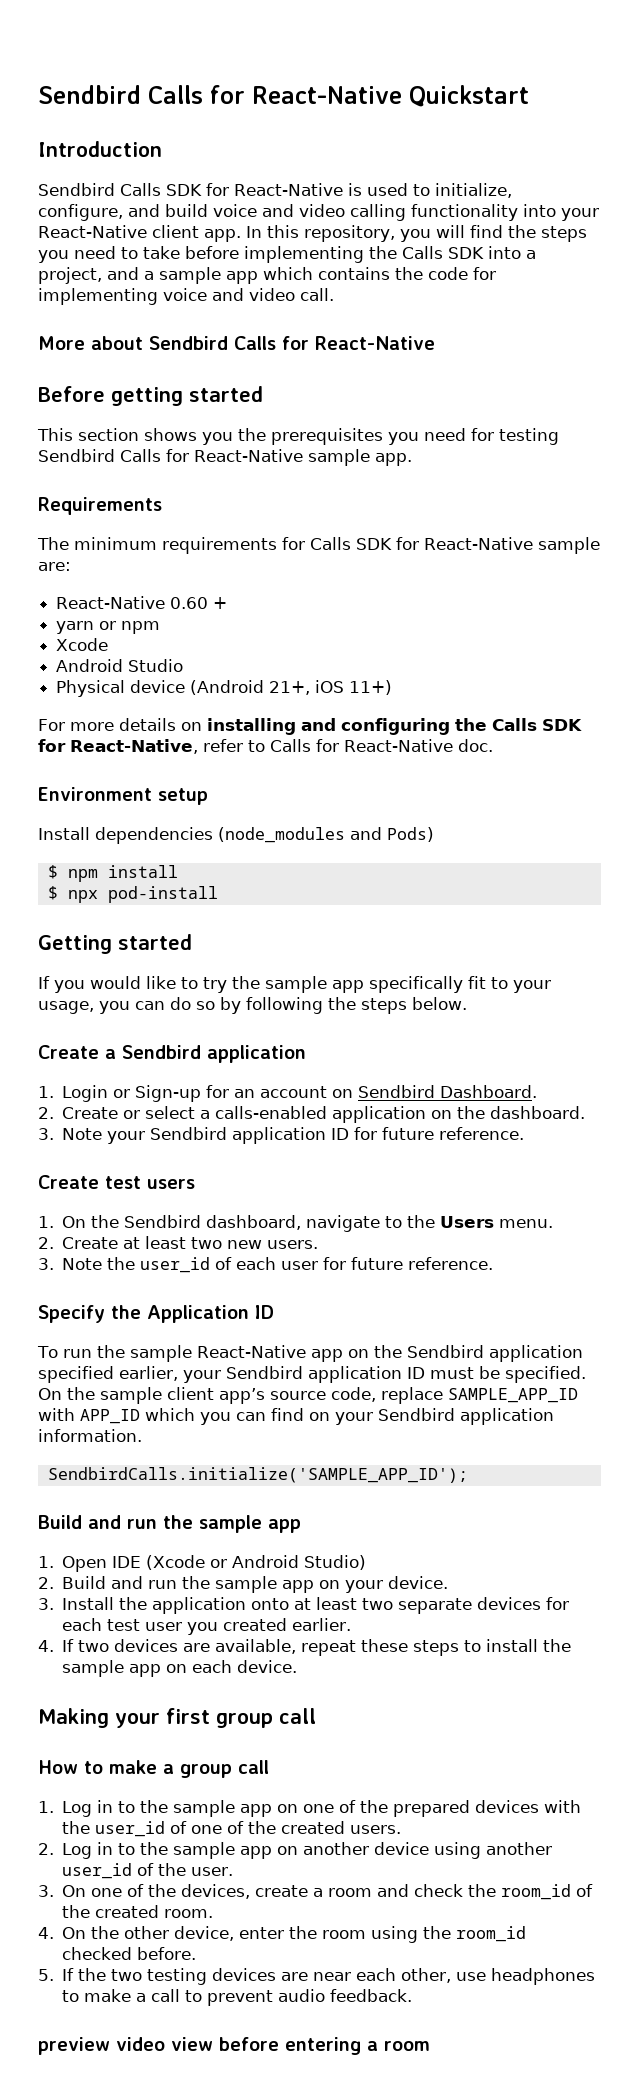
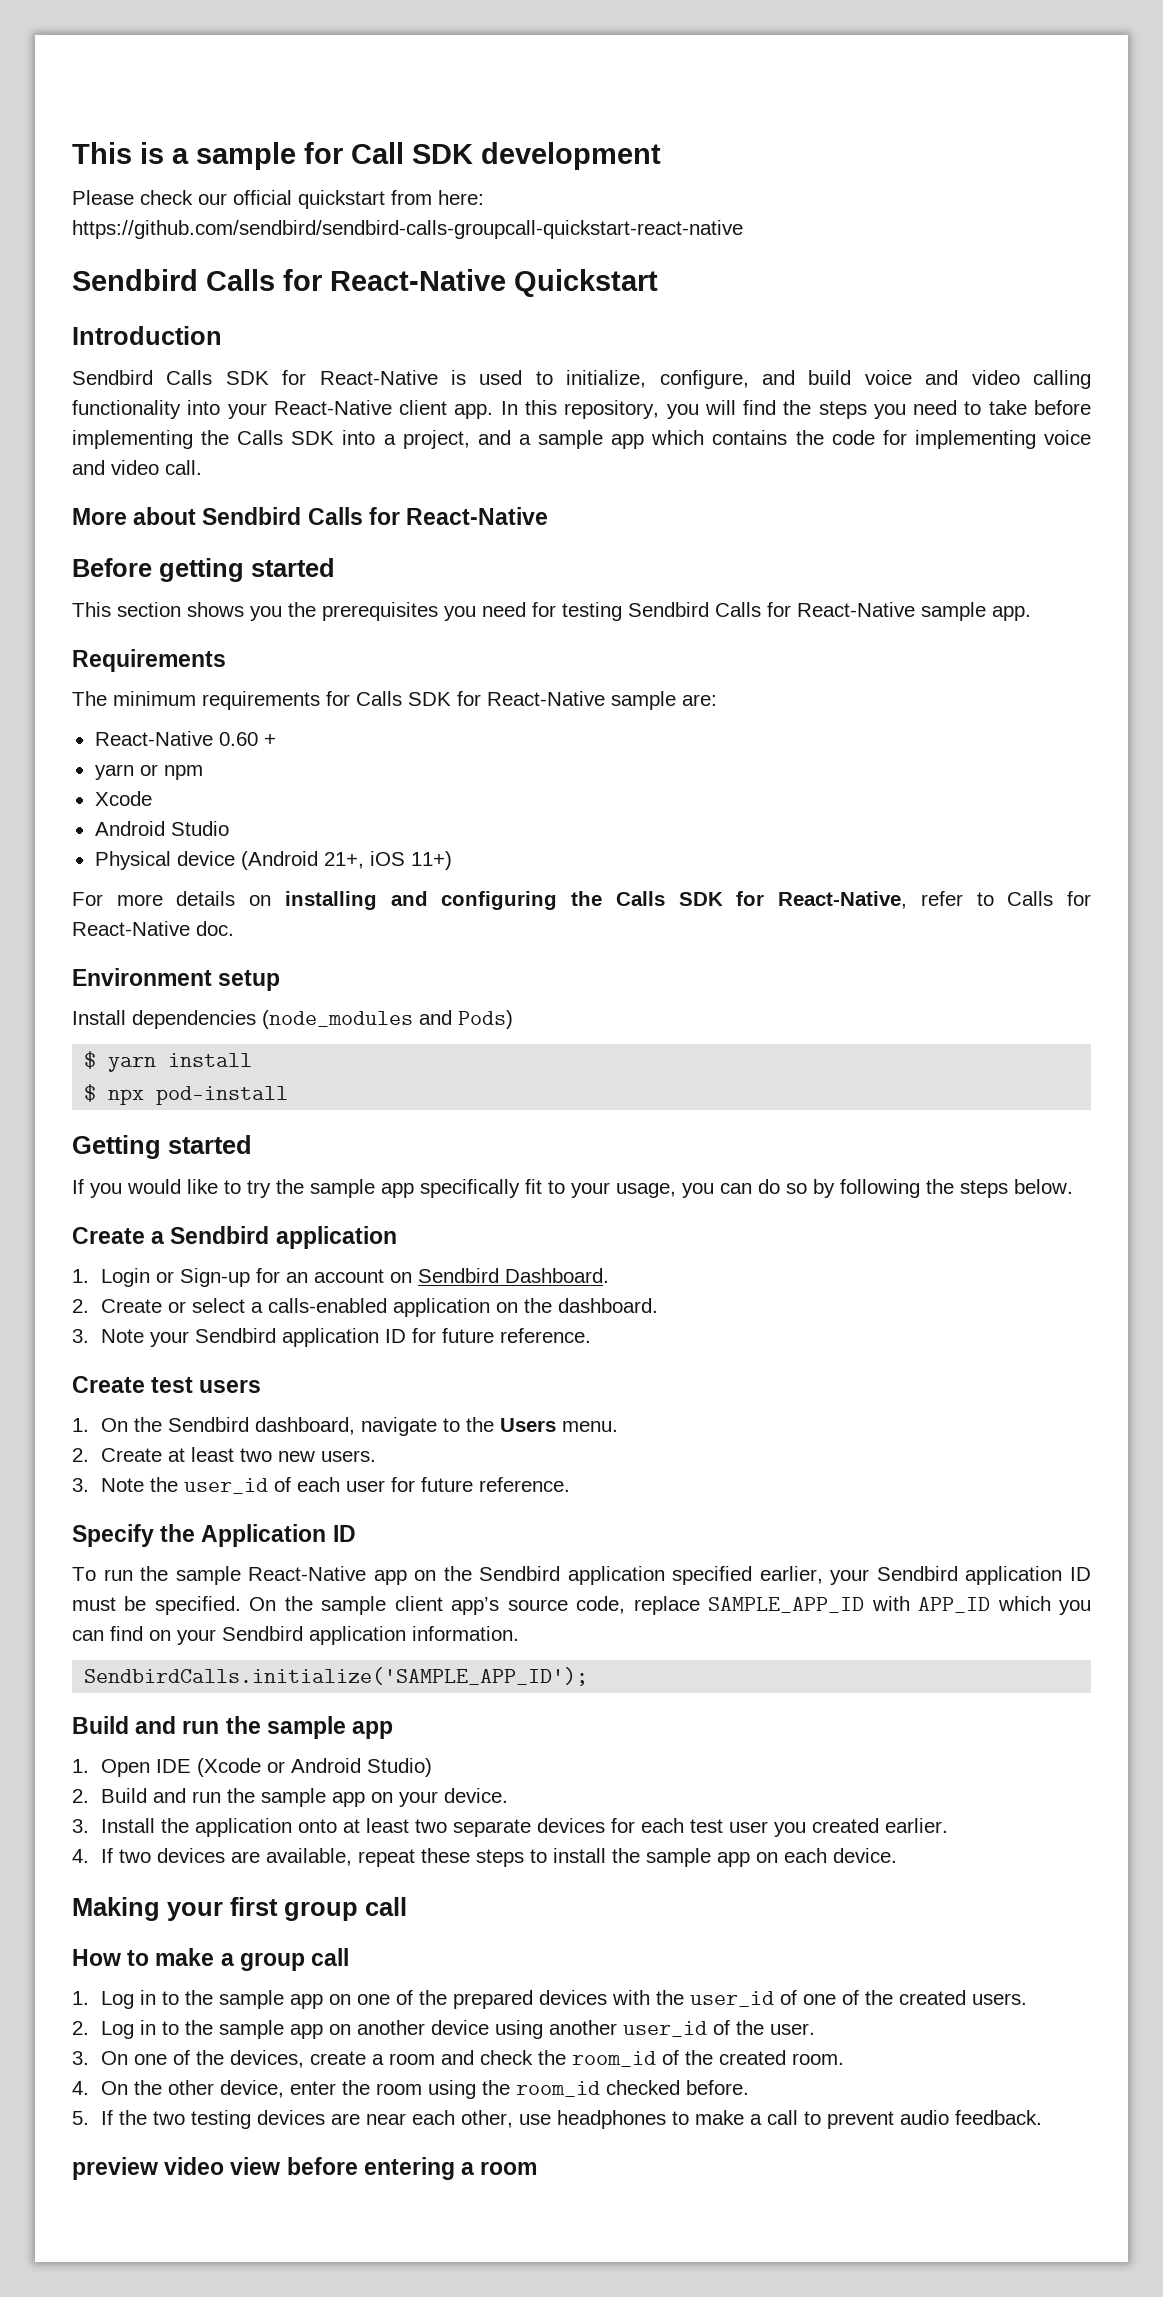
+ This is a sample for Call SDK development
+ Please check our official quickstart from here: https://github.com/sendbird/sendbird-calls-groupcall-quickstart-react-native
- $ npm install
+ $ yarn install

